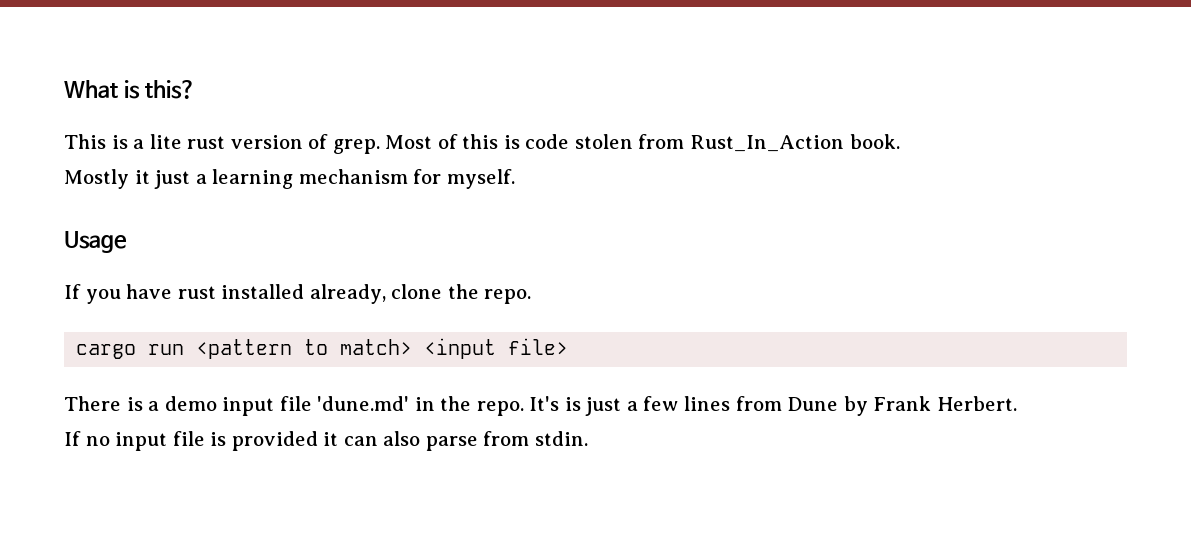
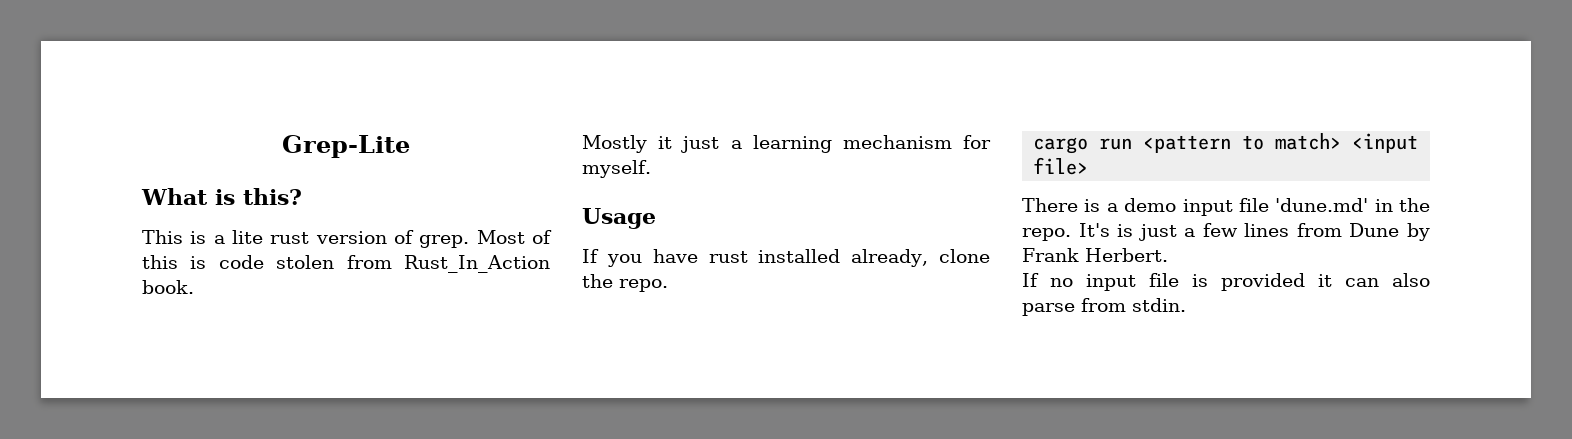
+ Grep-Lite

